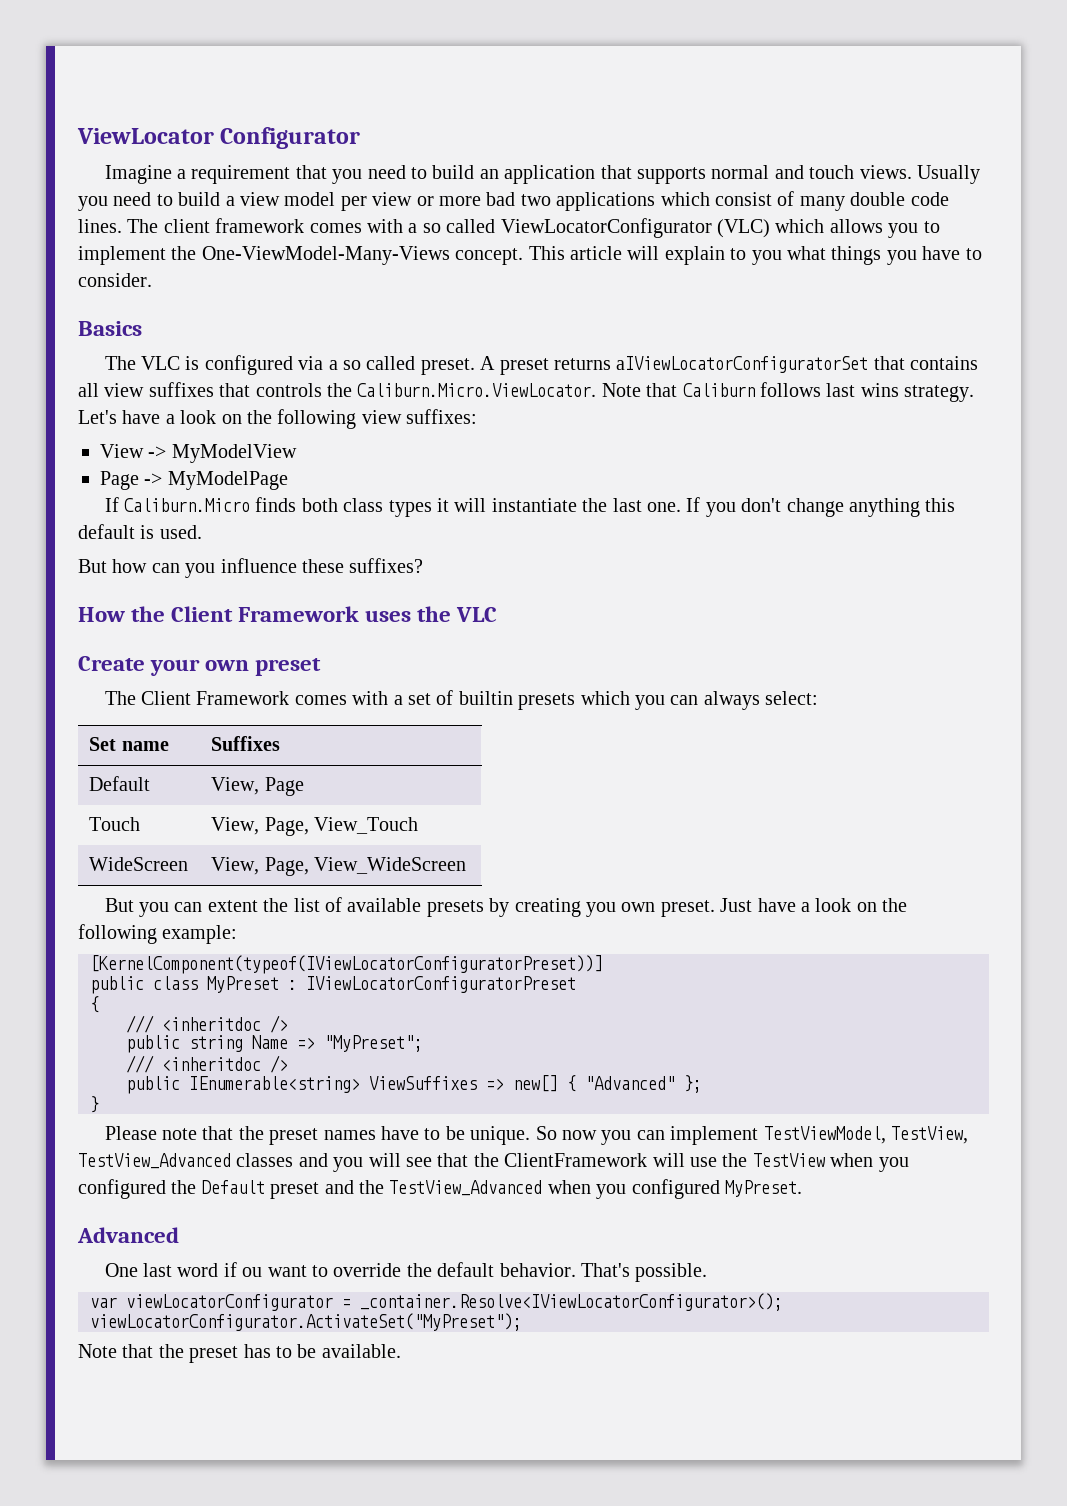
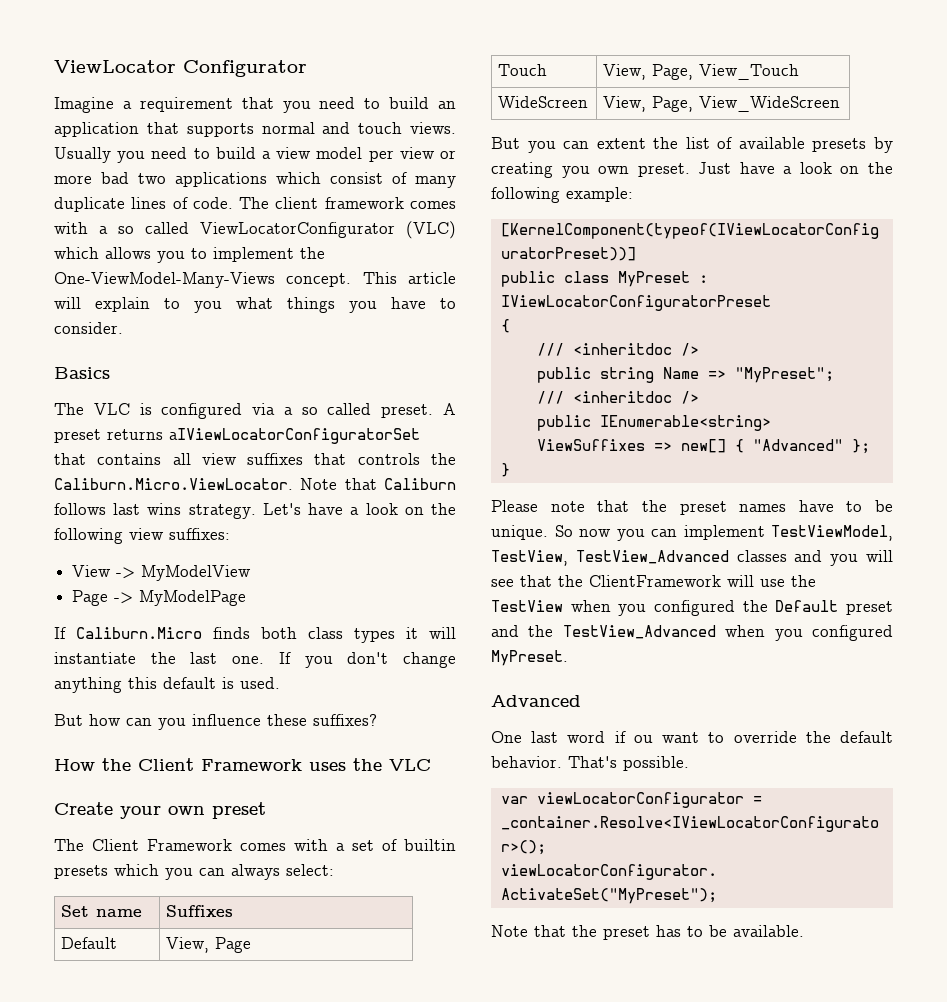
- Usually you need to build a view model per view or more bad two applications which consist of many double code lines.
+ Usually you need to build a view model per view or more bad two applications which consist of many duplicate lines of code.

